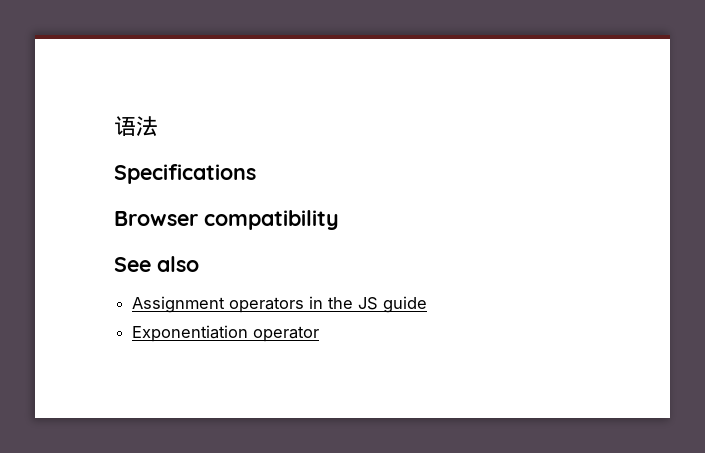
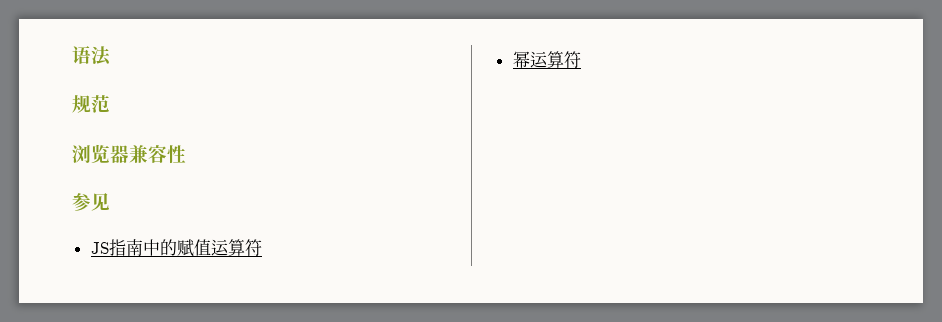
- Specifications
- Browser compatibility
- See also
- Assignment operators in the JS guide
- Exponentiation operator
+ 规范
+ 浏览器兼容性
+ 参见
+ JS指南中的赋值运算符
+ 幂运算符

